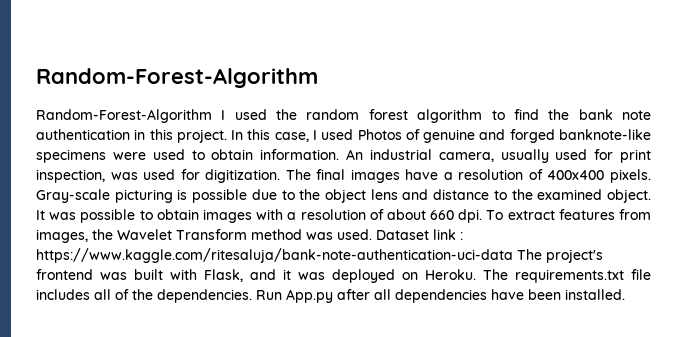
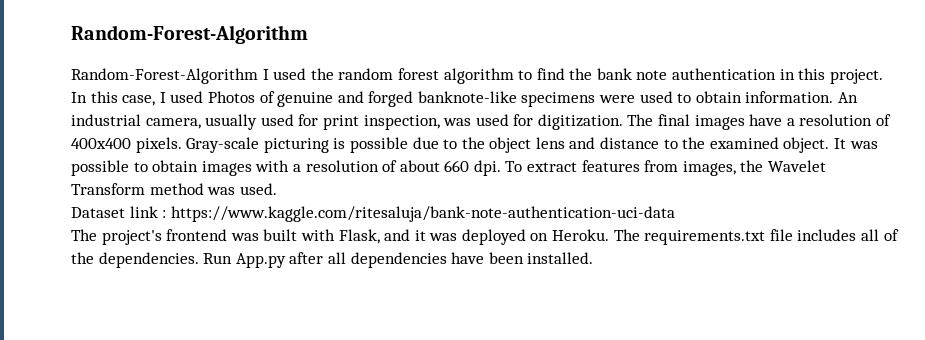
- To extract features from images, the Wavelet Transform method was used. Dataset link : https://www.kaggle.com/ritesaluja/bank-note-authentication-uci-data The project's frontend was built with Flask, and it was deployed on Heroku.
+ To extract features from images, the Wavelet Transform method was used.
+ Dataset link : https://www.kaggle.com/ritesaluja/bank-note-authentication-uci-data
+ The project's frontend was built with Flask, and it was deployed on Heroku.

